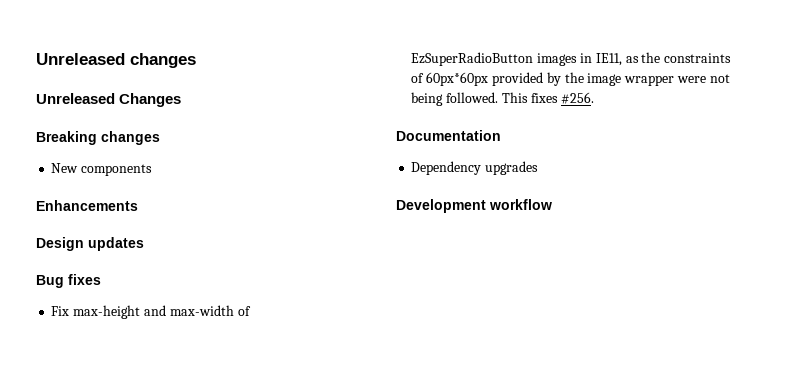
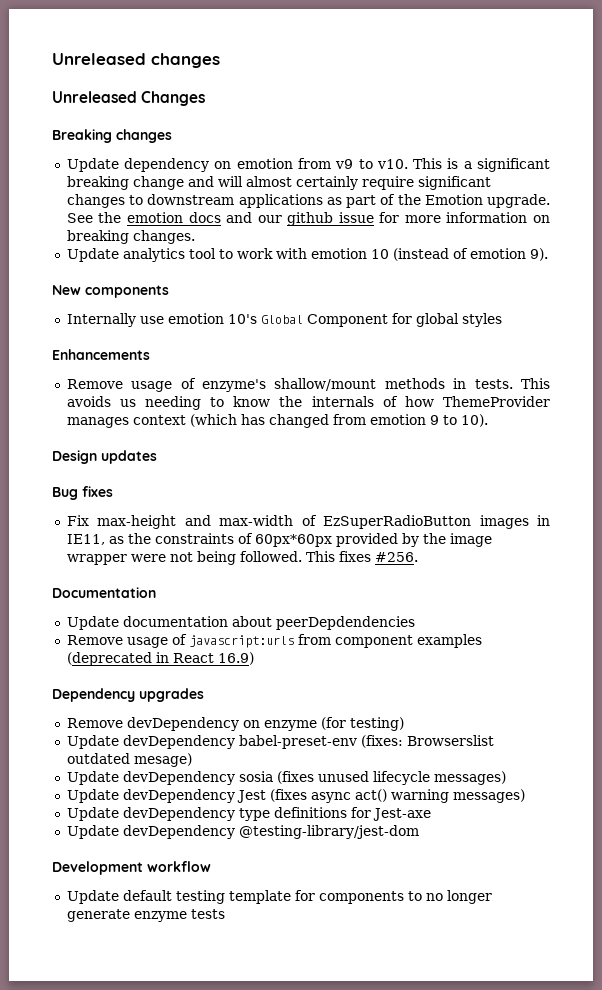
+ Update dependency on emotion from v9 to v10. This is a significant breaking change and will almost certainly require significant changes to downstream applications as part of the Emotion upgrade. See the emotion docs and our github issue for more information on breaking changes.
+ Update analytics tool to work with emotion 10 (instead of emotion 9).
  New components
+ Internally use emotion 10's Global Component for global styles
  Enhancements
+ Remove usage of enzyme's shallow/mount methods in tests. This avoids us needing to know the internals of how ThemeProvider manages context (which has changed from emotion 9 to 10).
+ Update documentation about peerDepdendencies
+ Remove usage of javascript:urls from component examples (deprecated in React 16.9)
  Dependency upgrades
+ Remove devDependency on enzyme (for testing)
+ Update devDependency babel-preset-env (fixes: Browserslist outdated mesage)
+ Update devDependency sosia (fixes unused lifecycle messages)
+ Update devDependency Jest (fixes async act() warning messages)
+ Update devDependency type definitions for Jest-axe
+ Update devDependency @testing-library/jest-dom
  Development workflow
+ Update default testing template for components to no longer generate enzyme tests

